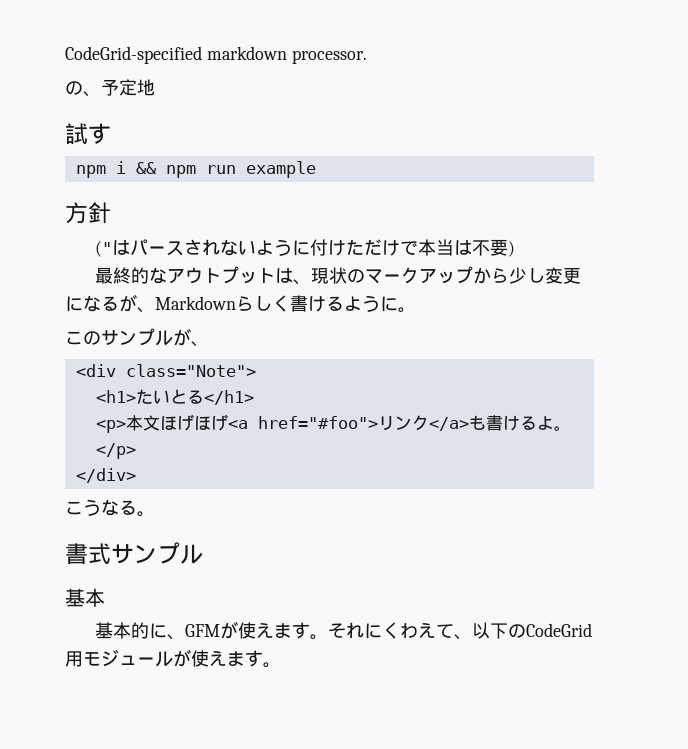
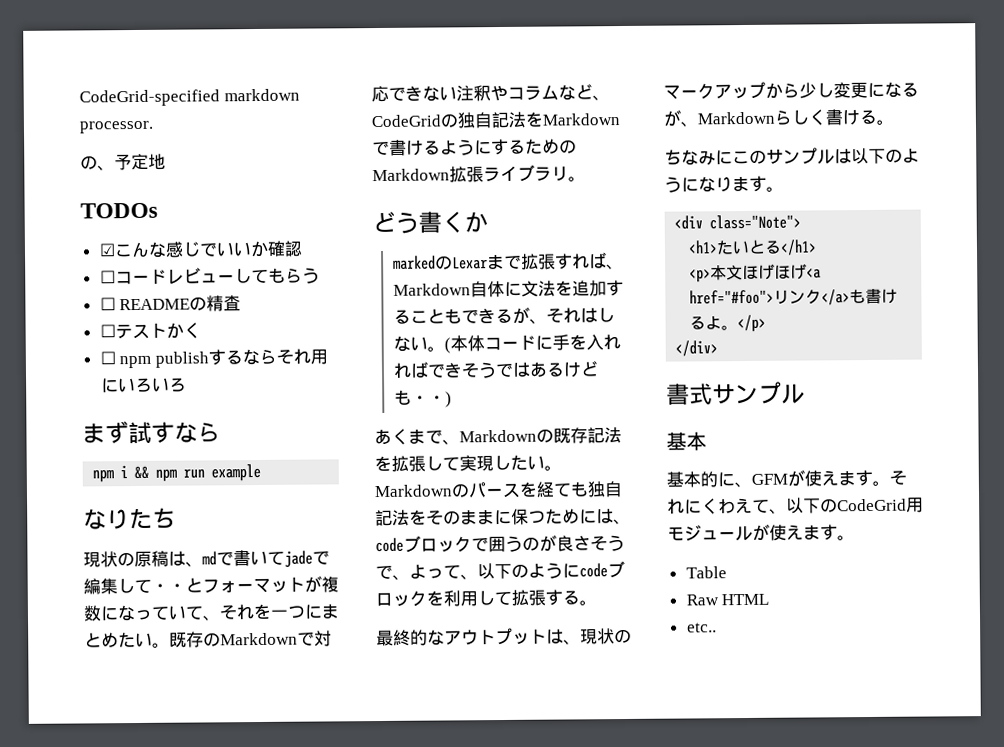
- 試す
+ TODOs
+ ☑こんな感じでいいか確認
+ ☐コードレビューしてもらう
+ ☐ READMEの精査
+ ☐テストかく
+ ☐ npm publishするならそれ用にいろいろ
+ まず試すなら
- 方針
- ("はパースされないように付けただけで本当は不要)
+ なりたち
+ 現状の原稿は、mdで書いてjadeで編集して・・とフォーマットが複数になっていて、それを一つにまとめたい。既存のMarkdownで対応できない注釈やコラムなど、CodeGridの独自記法をMarkdownで書けるようにするためのMarkdown拡張ライブラリ。
+ どう書くか
+ markedのLexarまで拡張すれば、Markdown自体に文法を追加することもできるが、それはしない。(本体コードに手を入れればできそうではあるけども・・)
+ あくまで、Markdownの既存記法を拡張して実現したい。Markdownのパースを経ても独自記法をそのままに保つためには、codeブロックで囲うのが良さそうで、よって、以下のようにcodeブロックを利用して拡張する。
- 最終的なアウトプットは、現状のマークアップから少し変更になるが、Markdownらしく書けるように。
- このサンプルが、
+ 最終的なアウトプットは、現状のマークアップから少し変更になるが、Markdownらしく書ける。
+ ちなみにこのサンプルは以下のようになります。
- こうなる。
+ Table
+ Raw HTML
+ etc..

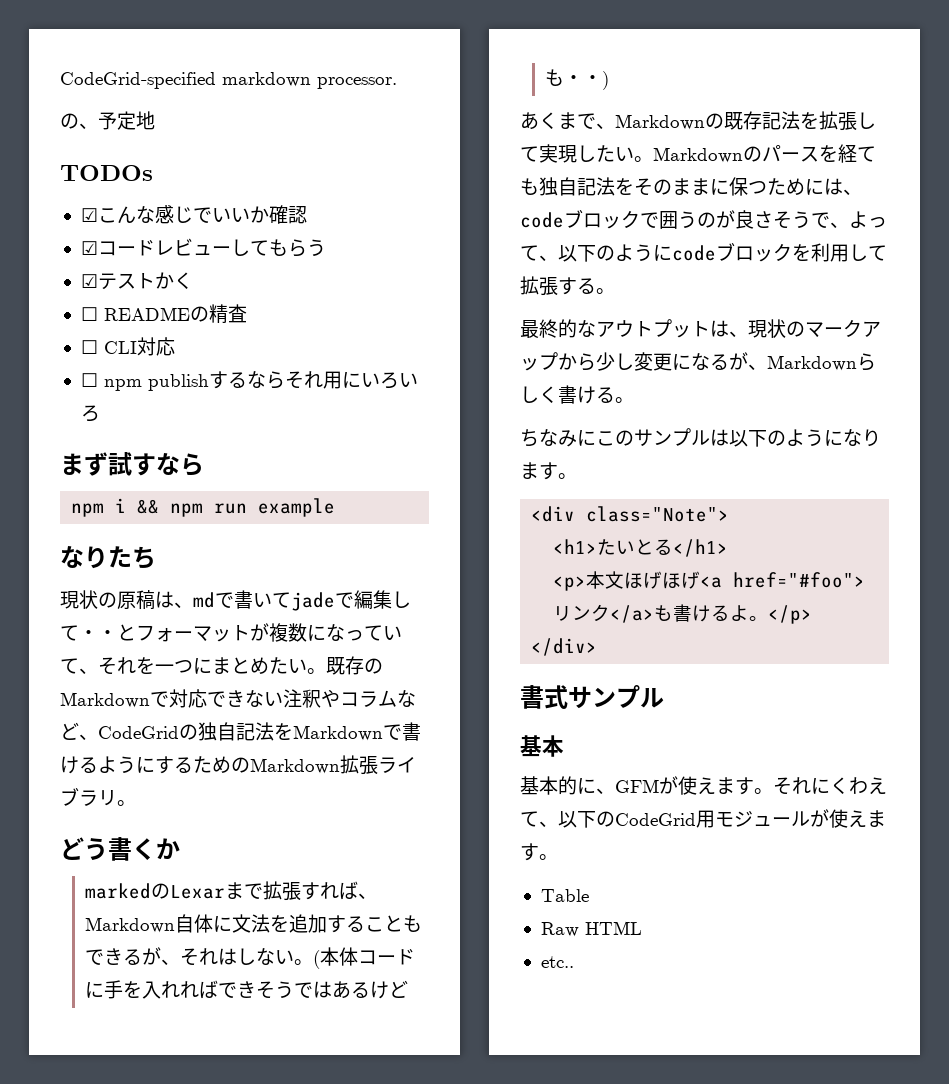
- ☐コードレビューしてもらう
+ ☑コードレビューしてもらう
+ ☑テストかく
- ☐テストかく
+ ☐ CLI対応

